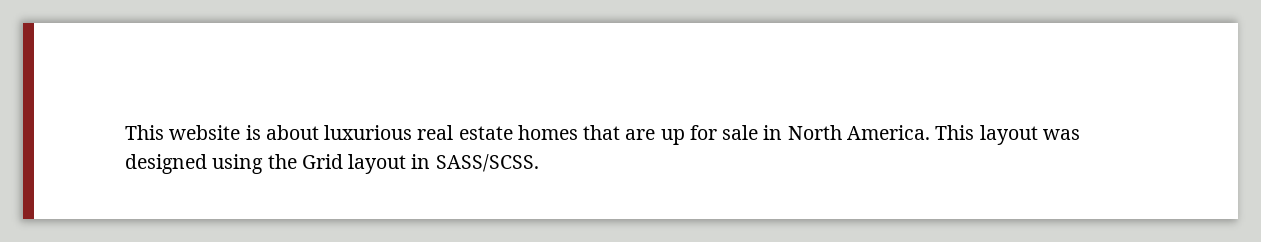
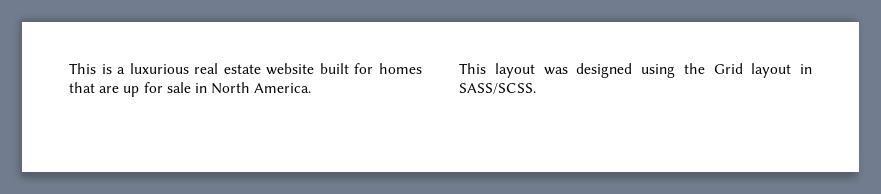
- This website is about luxurious real estate homes that are up for sale in North America. This layout was designed using the Grid layout in SASS/SCSS.
+ This is a luxurious real estate website built for homes that are up for sale in North America.
+ This layout was designed using the Grid layout in SASS/SCSS.

